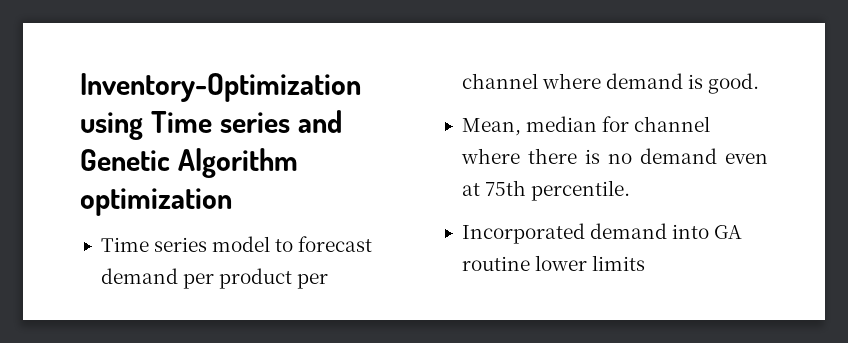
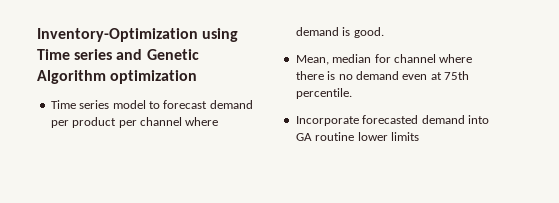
- Incorporated demand into GA routine lower limits
+ Incorporate forecasted demand into GA routine lower limits

